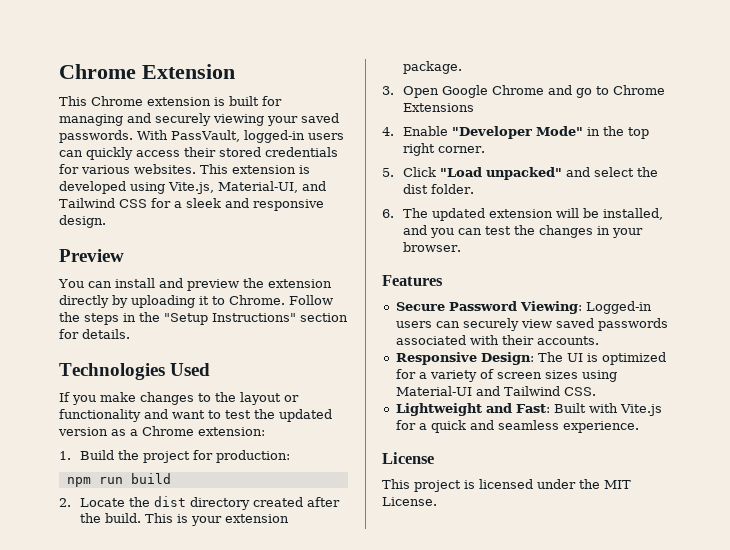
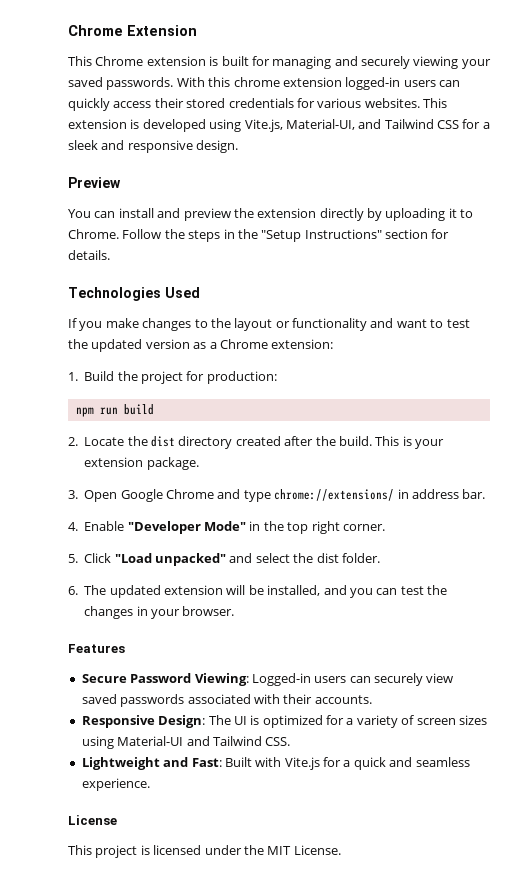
- With PassVault, logged-in users can quickly access their stored credentials for various websites.
+ With this chrome extension logged-in users can quickly access their stored credentials for various websites.
- 3. Open Google Chrome and go to Chrome Extensions
+ 3. Open Google Chrome and type chrome://extensions/ in address bar.

